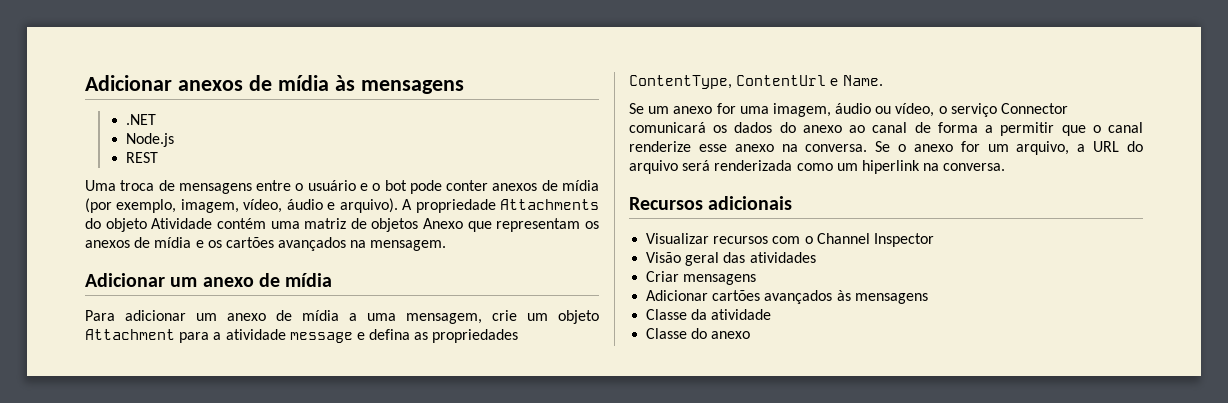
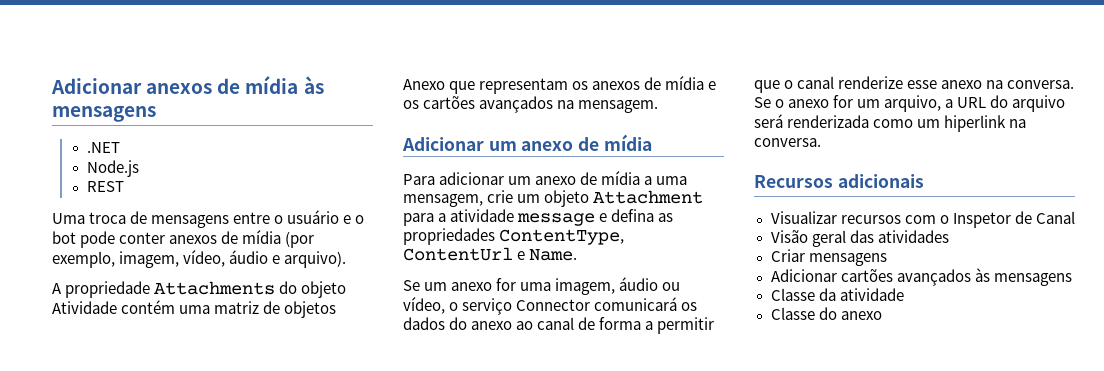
- Uma troca de mensagens entre o usuário e o bot pode conter anexos de mídia (por exemplo, imagem, vídeo, áudio e arquivo). A propriedade Attachments do objeto Atividade contém uma matriz de objetos Anexo que representam os anexos de mídia e os cartões avançados na mensagem.
+ Uma troca de mensagens entre o usuário e o bot pode conter anexos de mídia (por exemplo, imagem, vídeo, áudio e arquivo).
+ A propriedade Attachments do objeto Atividade contém uma matriz de objetos Anexo que representam os anexos de mídia e os cartões avançados na mensagem.
- Visualizar recursos com o Channel Inspector
+ Visualizar recursos com o Inspetor de Canal

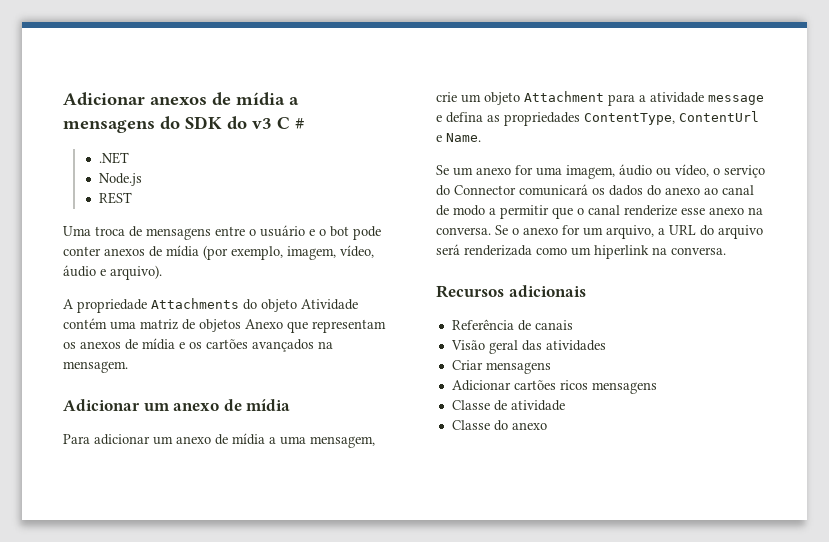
- Adicionar anexos de mídia às mensagens
+ Adicionar anexos de mídia a mensagens do SDK do v3 C #
- Se um anexo for uma imagem, áudio ou vídeo, o serviço Connector comunicará os dados do anexo ao canal de forma a permitir que o canal renderize esse anexo na conversa.
+ Se um anexo for uma imagem, áudio ou vídeo, o serviço do Connector comunicará os dados do anexo ao canal de modo a permitir que o canal renderize esse anexo na conversa.
- Visualizar recursos com o Inspetor de Canal
+ Referência de canais
- Adicionar cartões avançados às mensagens
+ Adicionar cartões ricos mensagens
- Classe da atividade
+ Classe de atividade

